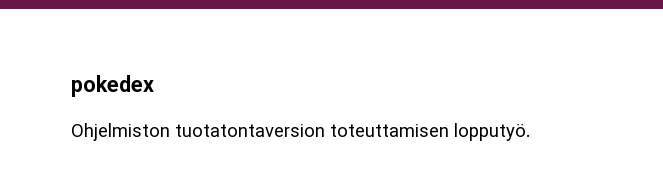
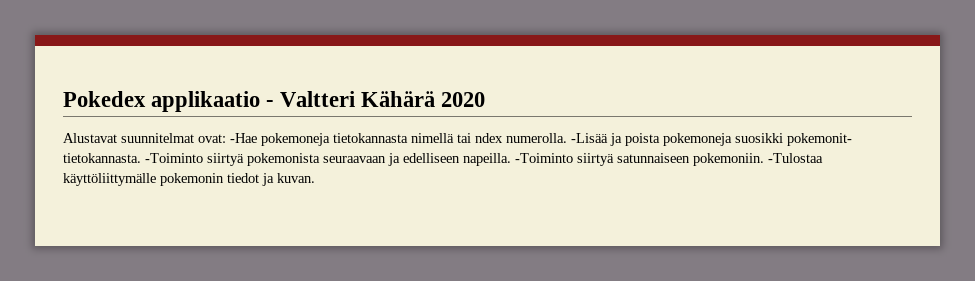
- pokedex
- Ohjelmiston tuotatontaversion toteuttamisen lopputyö.
+ Pokedex applikaatio - Valtteri Kähärä 2020
+ Alustavat suunnitelmat ovat: -Hae pokemoneja tietokannasta nimellä tai ndex numerolla. -Lisää ja poista pokemoneja suosikki pokemonit- tietokannasta. -Toiminto siirtyä pokemonista seuraavaan ja edelliseen napeilla. -Toiminto siirtyä satunnaiseen pokemoniin. -Tulostaa käyttöliittymälle pokemonin tiedot ja kuvan.

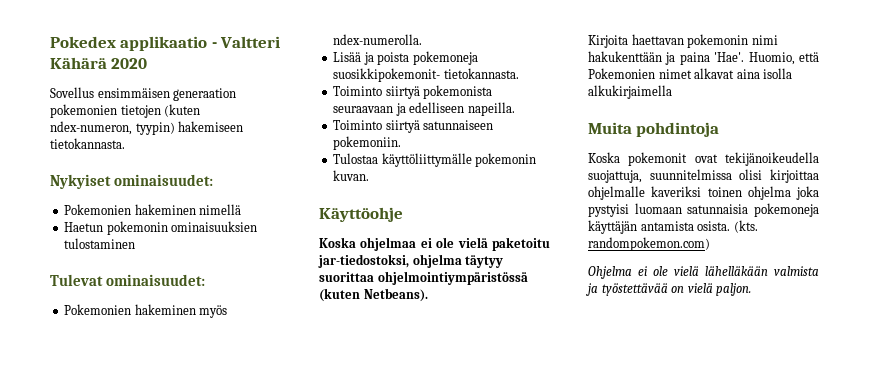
- Alustavat suunnitelmat ovat: -Hae pokemoneja tietokannasta nimellä tai ndex numerolla. -Lisää ja poista pokemoneja suosikki pokemonit- tietokannasta. -Toiminto siirtyä pokemonista seuraavaan ja edelliseen napeilla. -Toiminto siirtyä satunnaiseen pokemoniin. -Tulostaa käyttöliittymälle pokemonin tiedot ja kuvan.
+ Sovellus ensimmäisen generaation pokemonien tietojen (kuten ndex-numeron, tyypin) hakemiseen tietokannasta.
+ Nykyiset ominaisuudet:
+ Pokemonien hakeminen nimellä
+ Haetun pokemonin ominaisuuksien tulostaminen
+ Tulevat ominaisuudet:
+ Pokemonien hakeminen myös ndex-numerolla.
+ Lisää ja poista pokemoneja suosikkipokemonit- tietokannasta.
+ Toiminto siirtyä pokemonista seuraavaan ja edelliseen napeilla.
+ Toiminto siirtyä satunnaiseen pokemoniin.
+ Tulostaa käyttöliittymälle pokemonin kuvan.
+ Käyttöohje
+ Koska ohjelmaa ei ole vielä paketoitu jar-tiedostoksi, ohjelma täytyy suorittaa ohjelmointiympäristössä (kuten Netbeans).
+ Kirjoita haettavan pokemonin nimi hakukenttään ja paina 'Hae'. Huomio, että Pokemonien nimet alkavat aina isolla alkukirjaimella
+ Muita pohdintoja
+ Koska pokemonit ovat tekijänoikeudella suojattuja, suunnitelmissa olisi kirjoittaa ohjelmalle kaveriksi toinen ohjelma joka pystyisi luomaan satunnaisia pokemoneja käyttäjän antamista osista. (kts. randompokemon.com)
+ Ohjelma ei ole vielä lähelläkään valmista ja työstettävää on vielä paljon.

